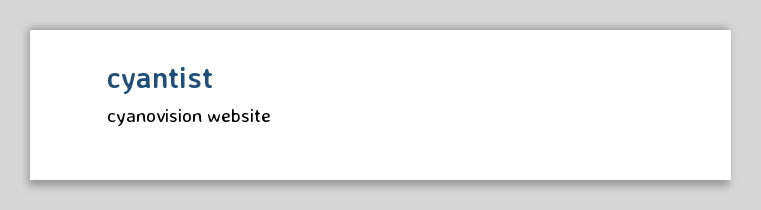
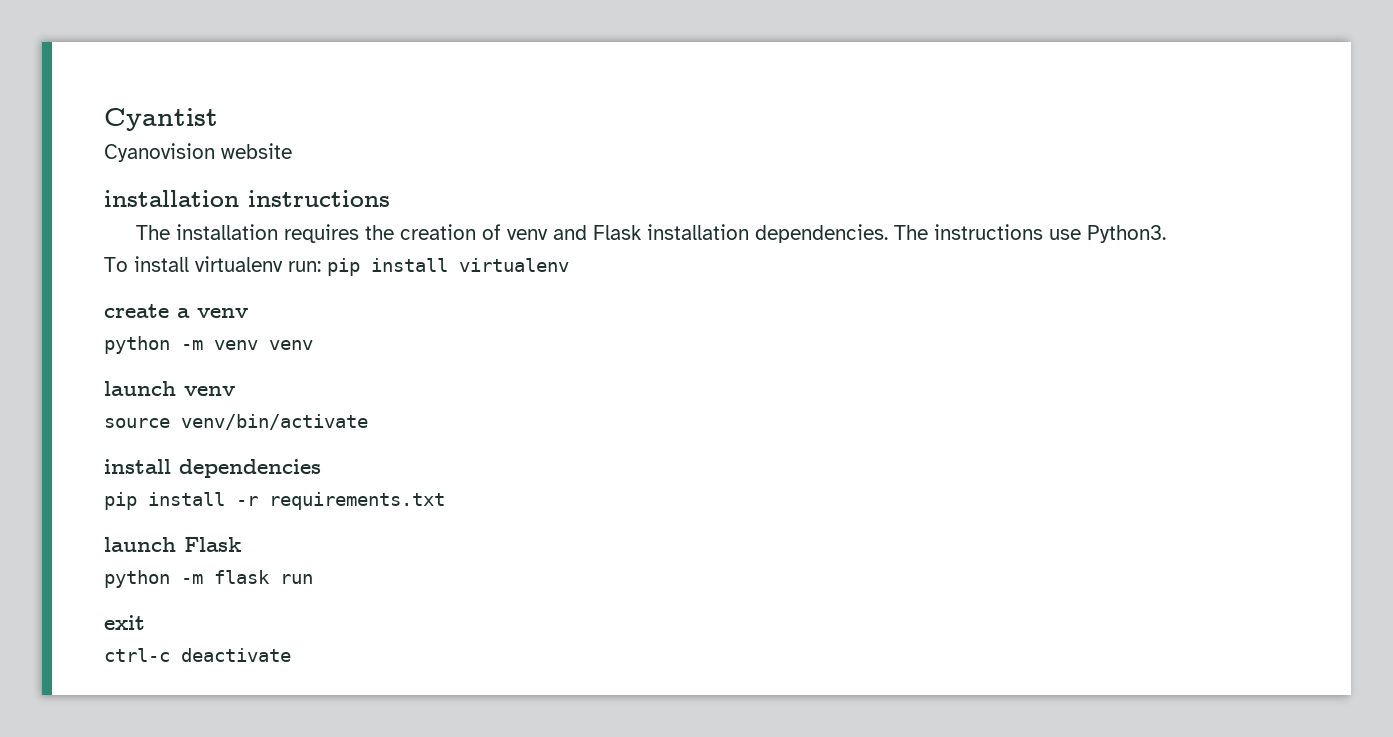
- cyantist
- cyanovision website
+ Cyantist
+ Cyanovision website
+ installation instructions
+ The installation requires the creation of venv and Flask installation dependencies. The instructions use Python3.
+ To install virtualenv run: pip install virtualenv
+ create a venv
+ python -m venv venv
+ launch venv
+ source venv/bin/activate
+ install dependencies
+ pip install -r requirements.txt
+ launch Flask
+ python -m flask run
+ exit
+ ctrl-c deactivate

